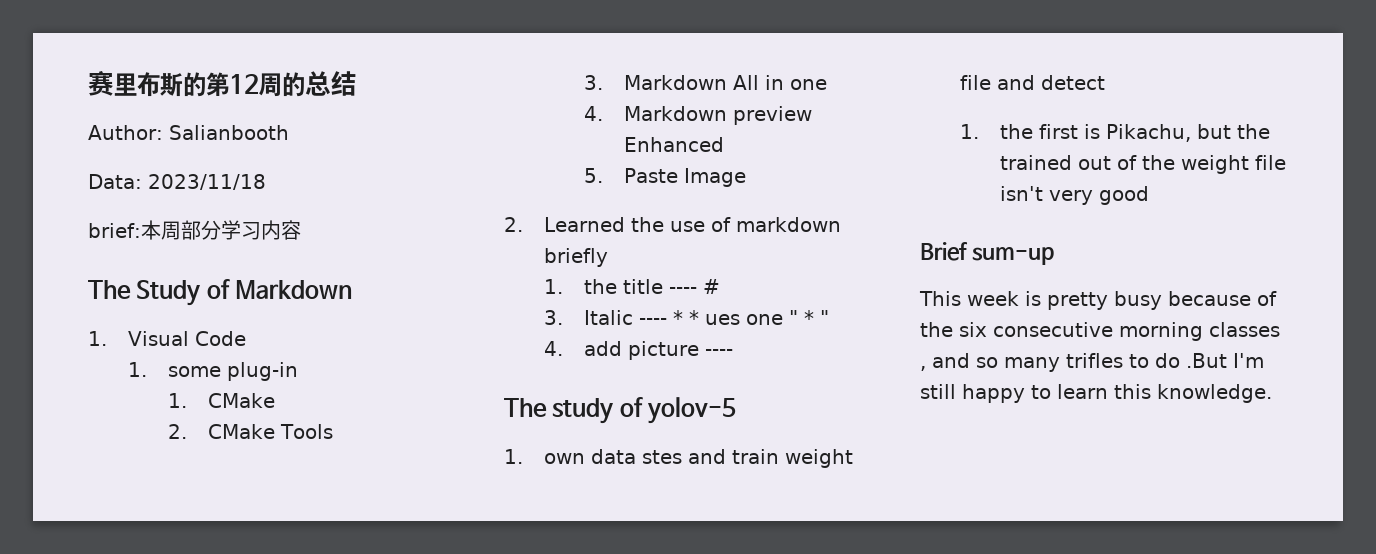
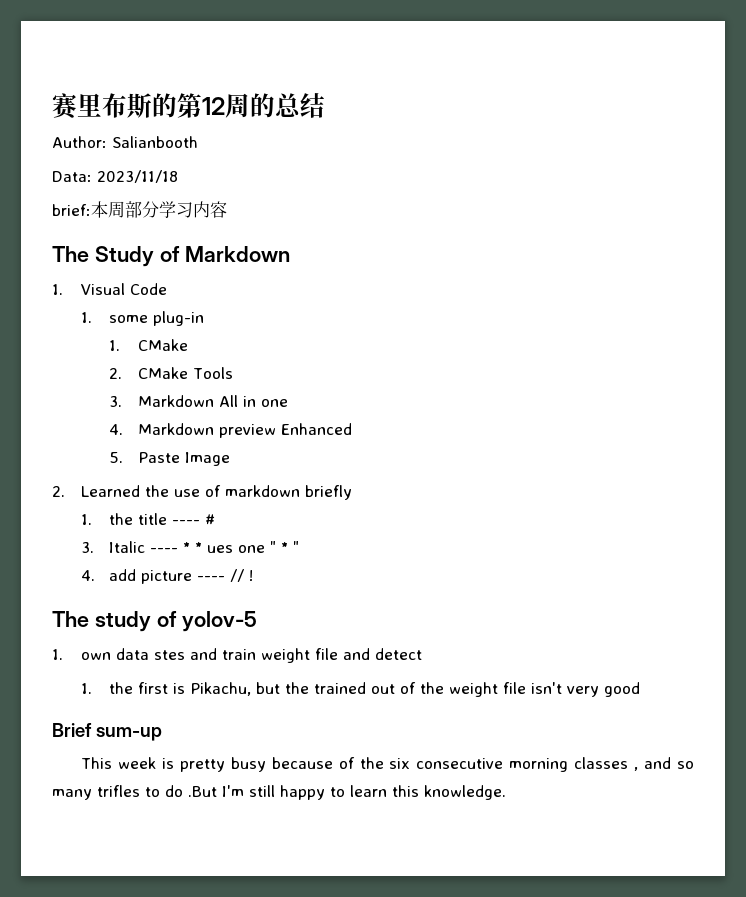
- 4. add picture ----
+ 4. add picture ---- // !

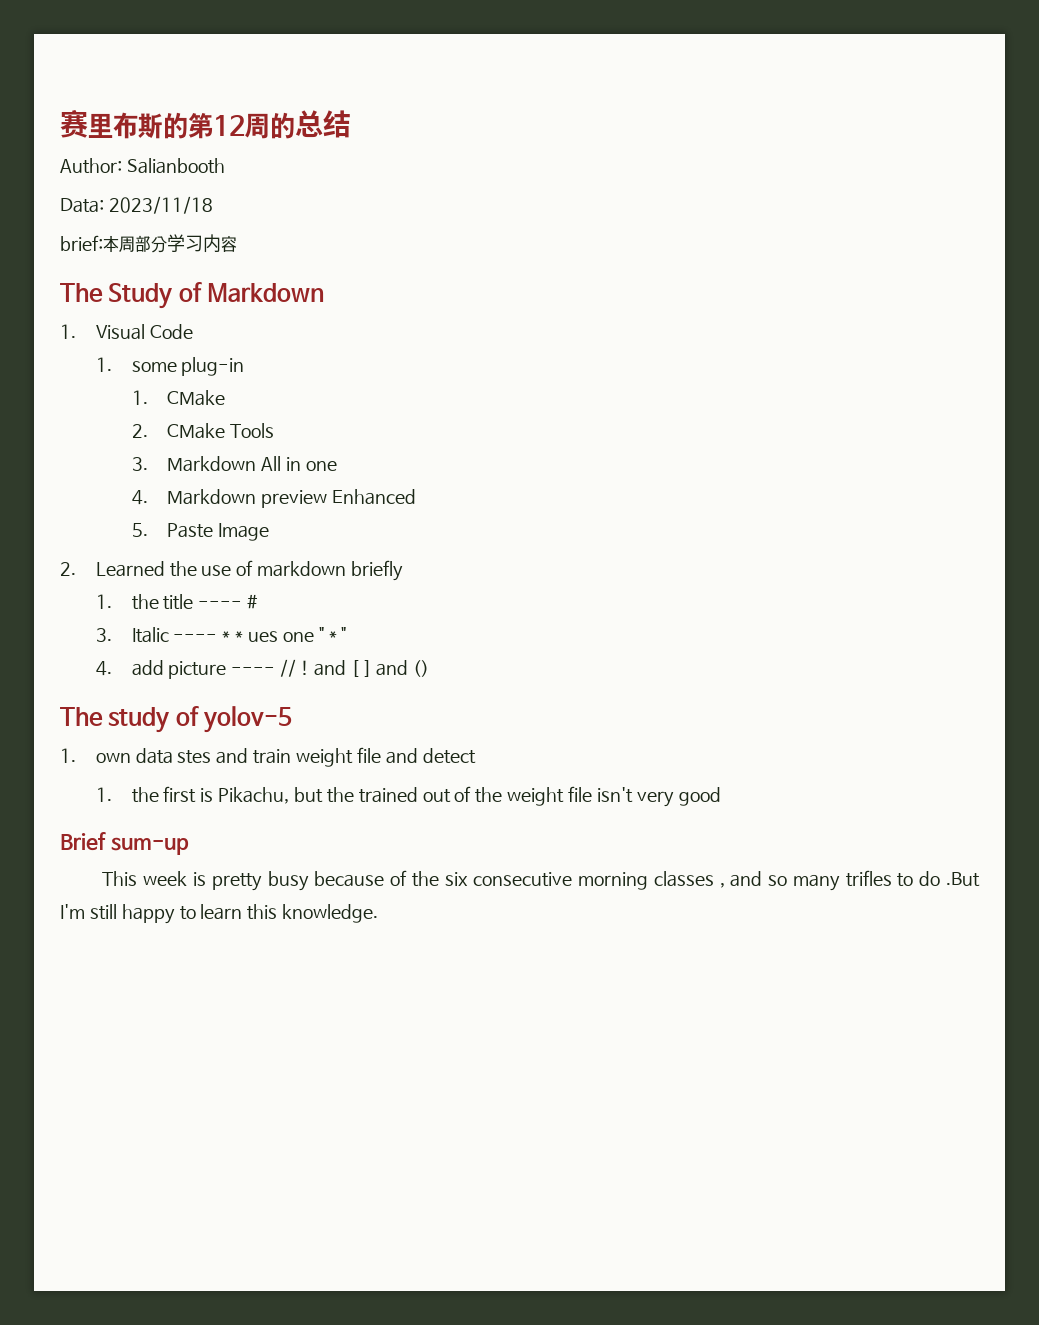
- 4. add picture ---- // !
+ 4. add picture ---- // ! and [ ] and ()

